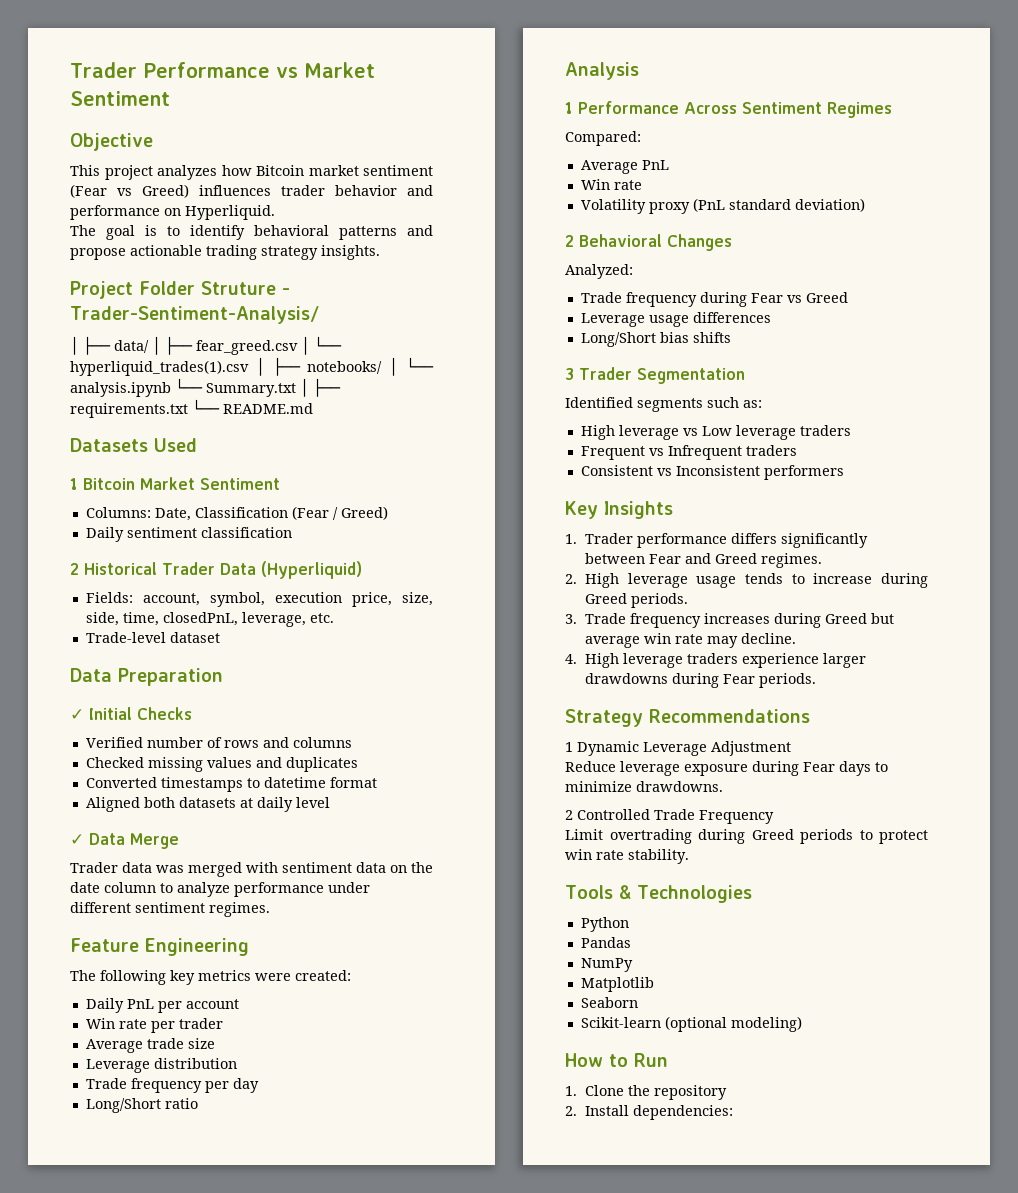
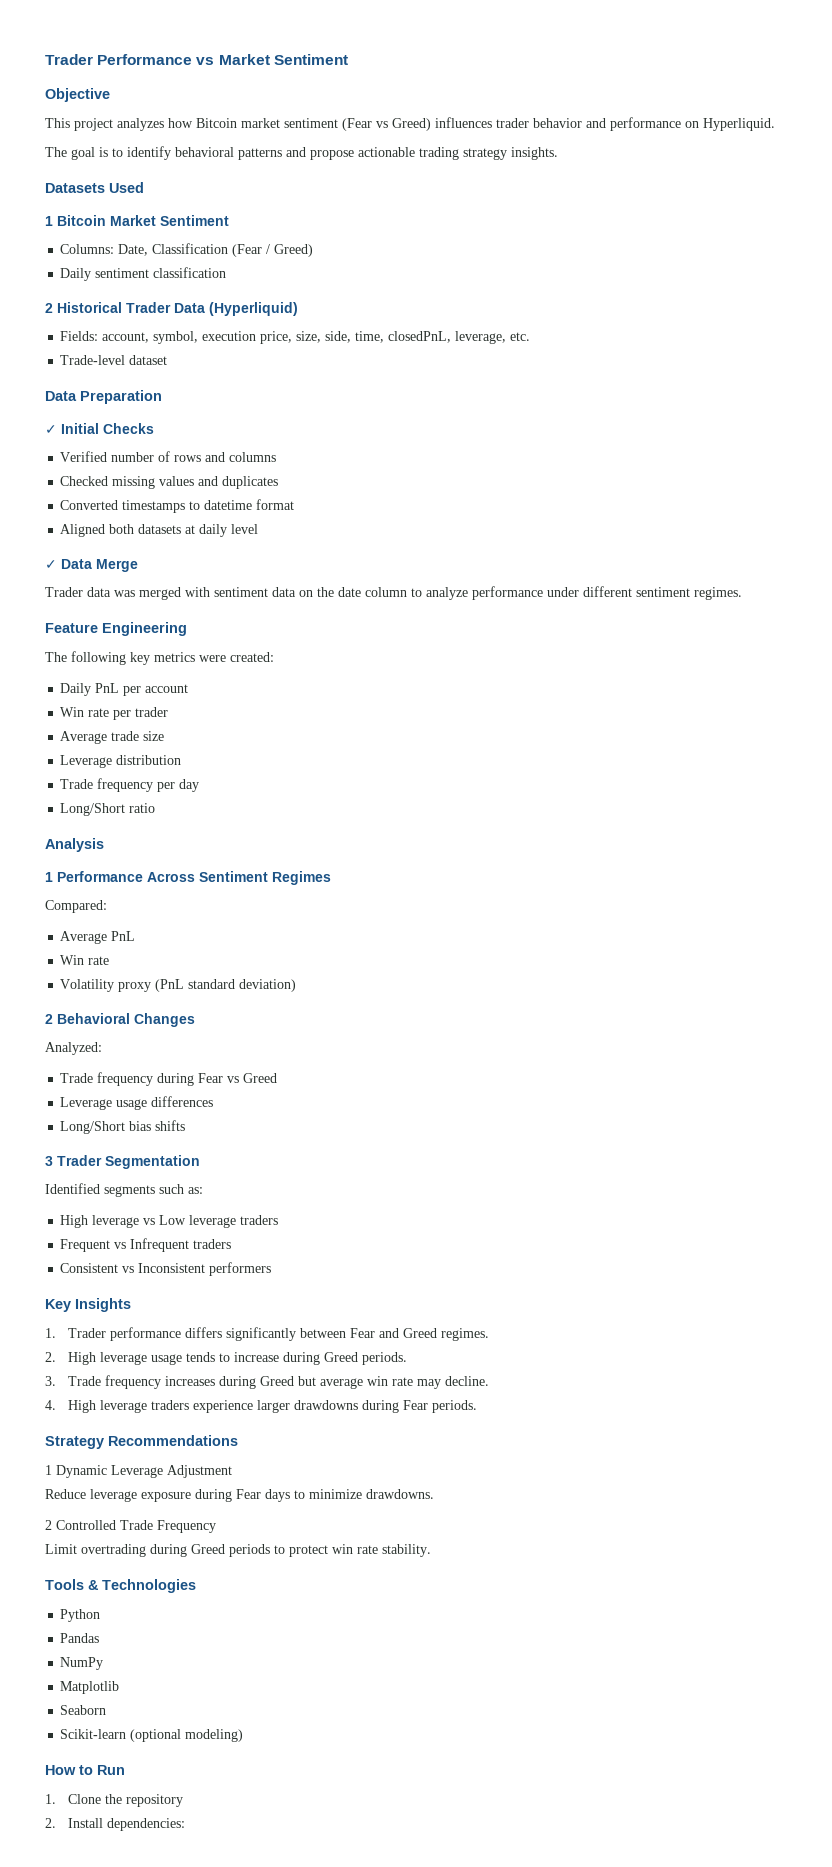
- Project Folder Struture - Trader-Sentiment-Analysis/
- │ ├── data/ │ ├── fear_greed.csv │ └── hyperliquid_trades(1).csv │ ├── notebooks/ │ └── analysis.ipynb └── Summary.txt │ ├── requirements.txt └── README.md

